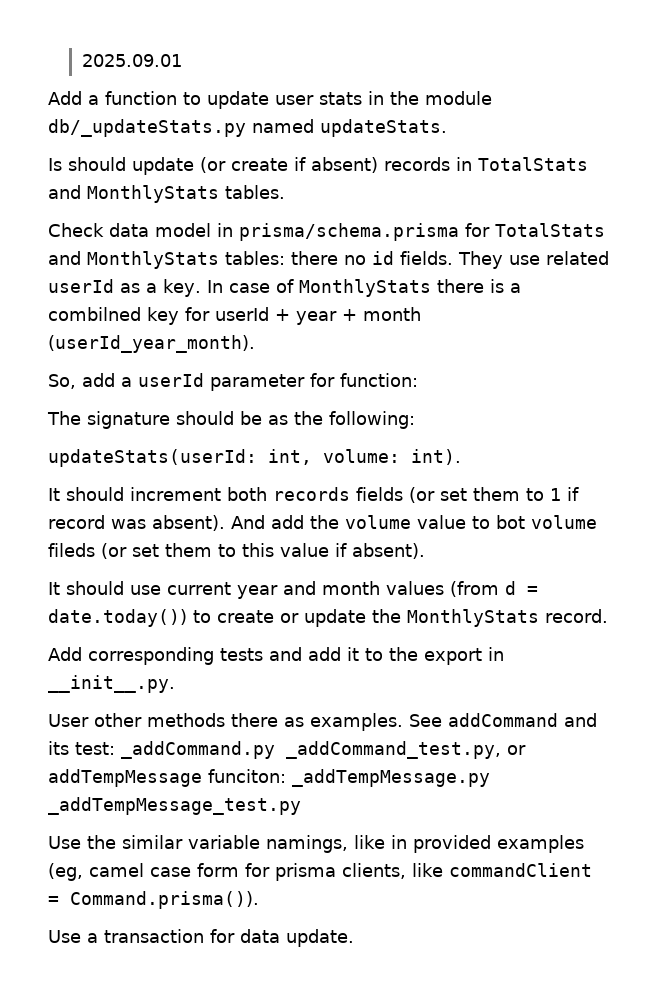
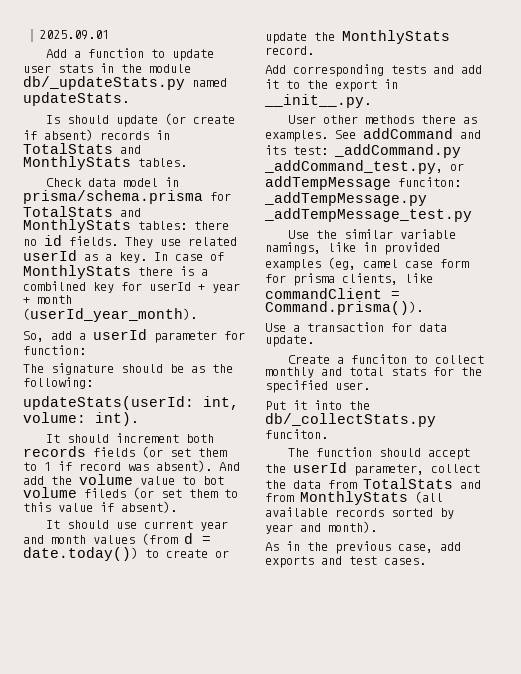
+ Create a funciton to collect monthly and total stats for the specified user.
+ Put it into the db/_collectStats.py funciton.
+ The function should accept the userId parameter, collect the data from TotalStats and from MonthlyStats (all available records sorted by year and month).
+ As in the previous case, add exports and test cases.

